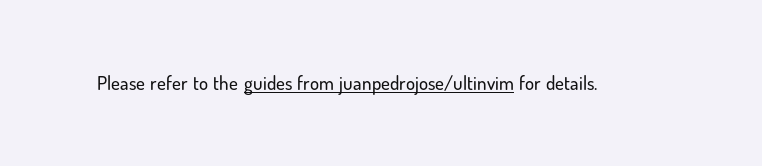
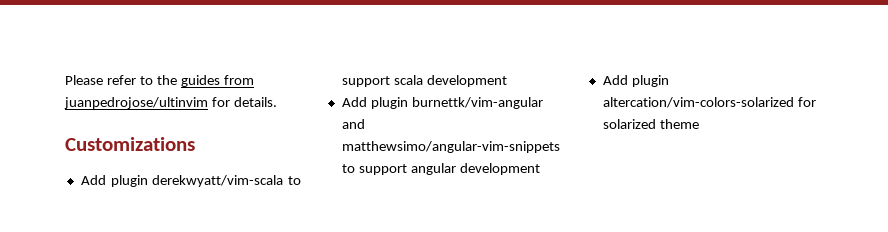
+ Customizations
+ Add plugin derekwyatt/vim-scala to support scala development
+ Add plugin burnettk/vim-angular and matthewsimo/angular-vim-snippets to support angular development
+ Add plugin altercation/vim-colors-solarized for solarized theme

